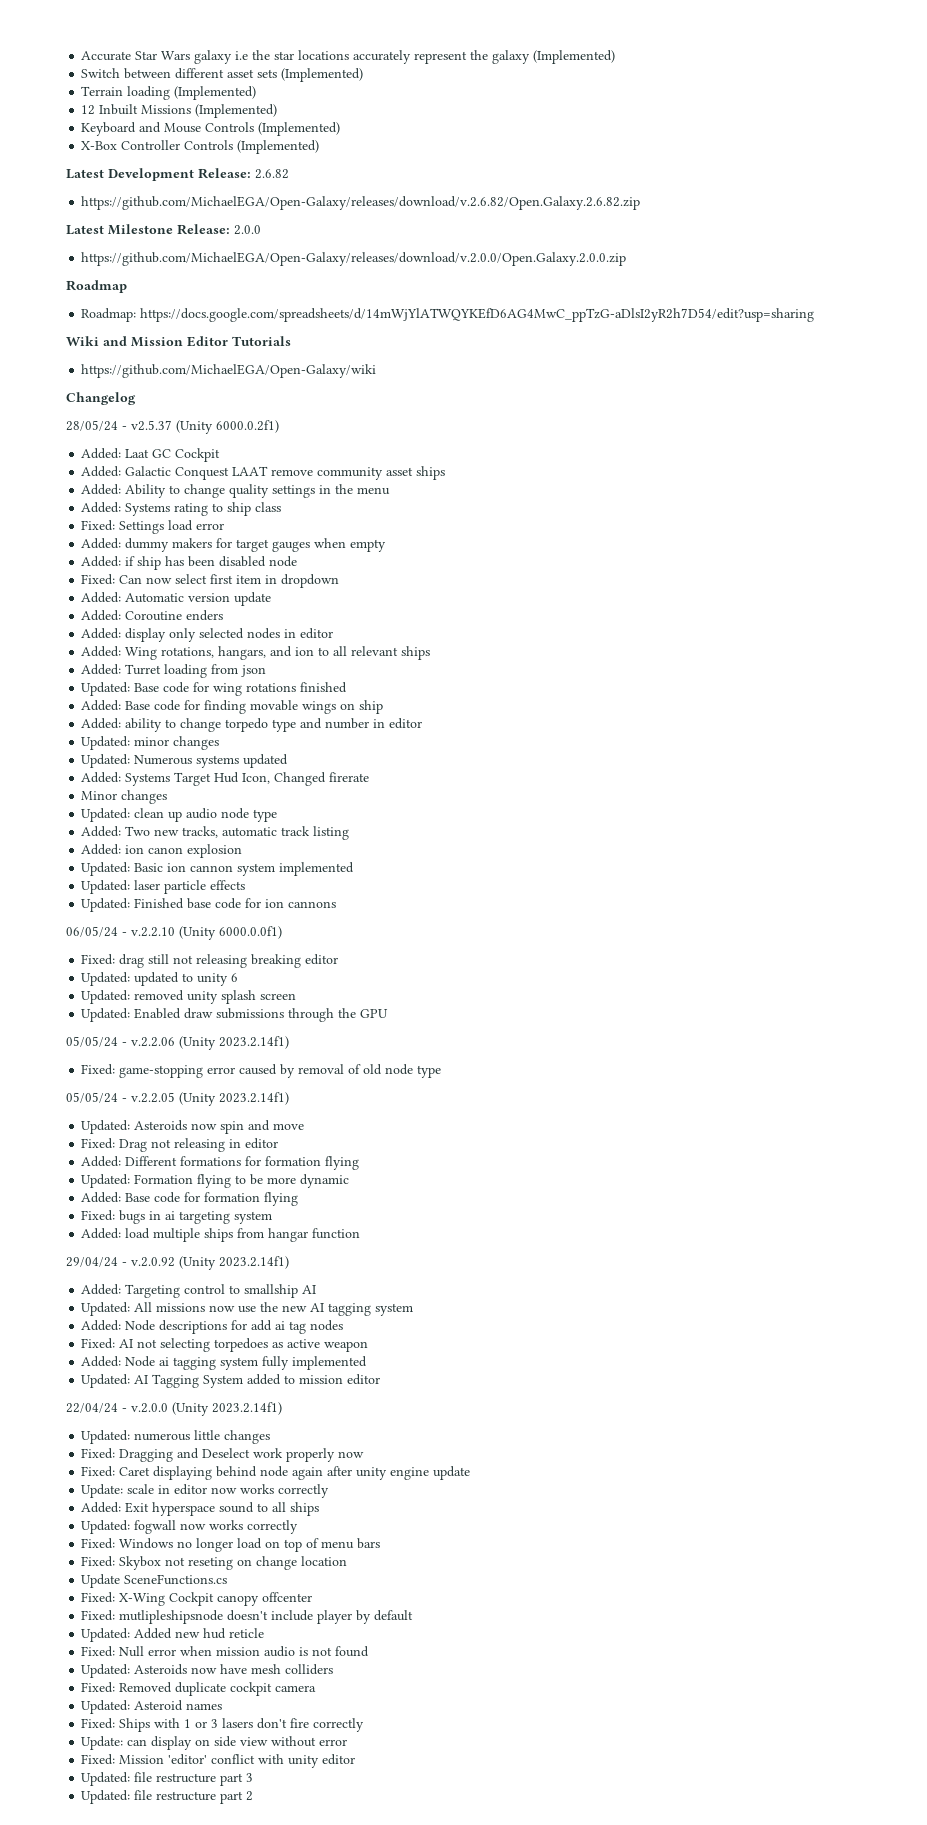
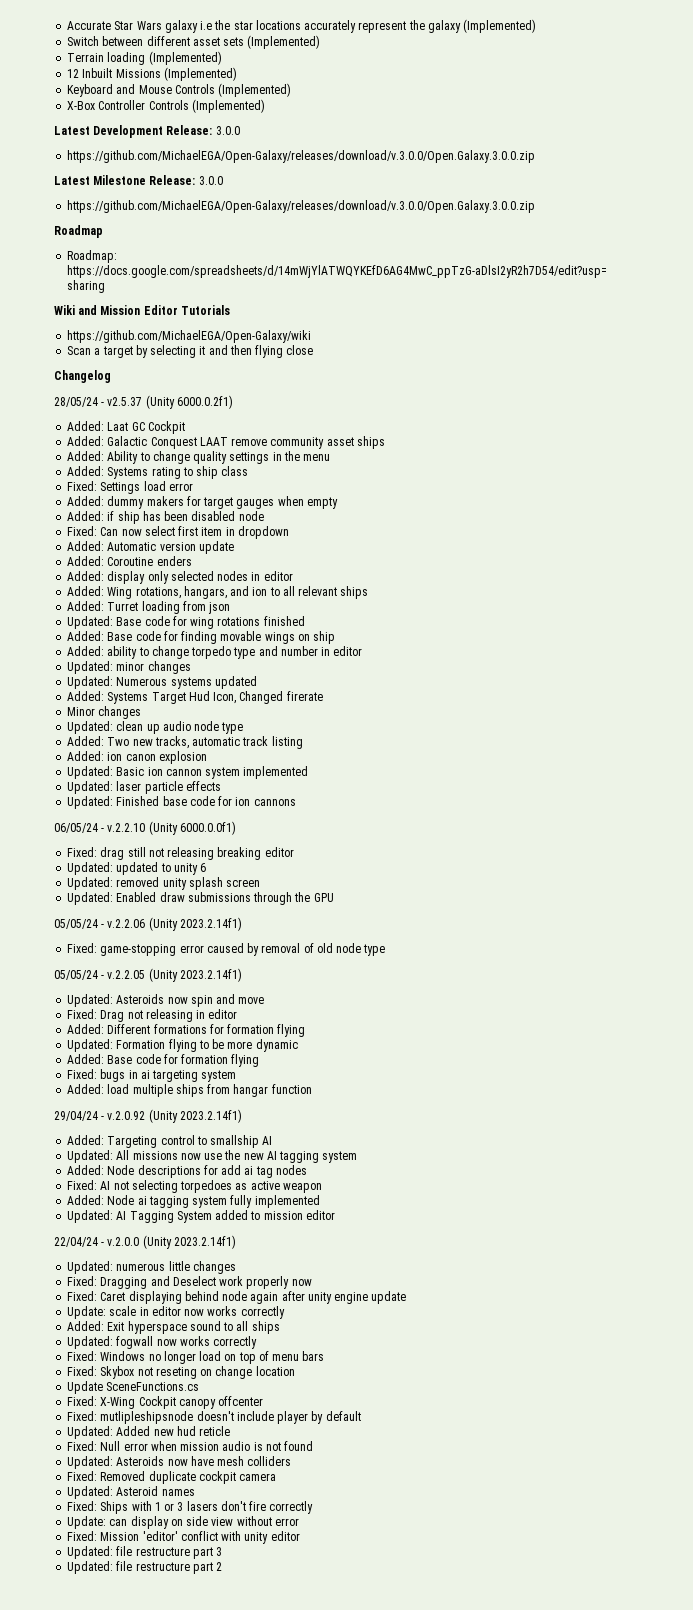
- Latest Development Release: 2.6.82
- https://github.com/MichaelEGA/Open-Galaxy/releases/download/v.2.6.82/Open.Galaxy.2.6.82.zip
+ Latest Development Release: 3.0.0
+ https://github.com/MichaelEGA/Open-Galaxy/releases/download/v.3.0.0/Open.Galaxy.3.0.0.zip
- Latest Milestone Release: 2.0.0
- https://github.com/MichaelEGA/Open-Galaxy/releases/download/v.2.0.0/Open.Galaxy.2.0.0.zip
+ Latest Milestone Release: 3.0.0
+ https://github.com/MichaelEGA/Open-Galaxy/releases/download/v.3.0.0/Open.Galaxy.3.0.0.zip
+ Scan a target by selecting it and then flying close

